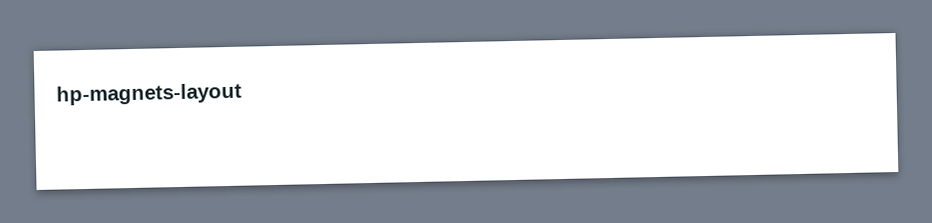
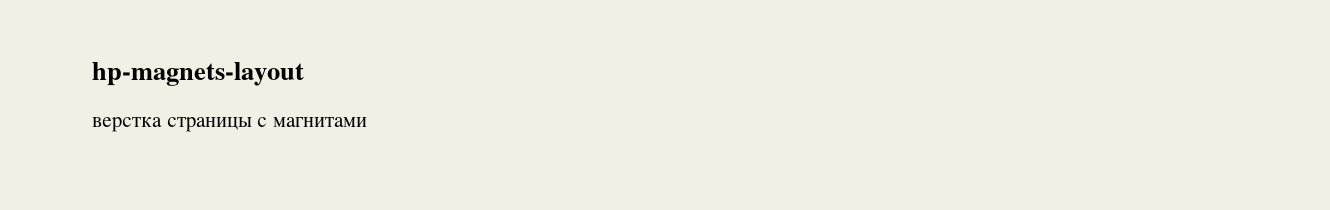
+ верстка страницы с магнитами

